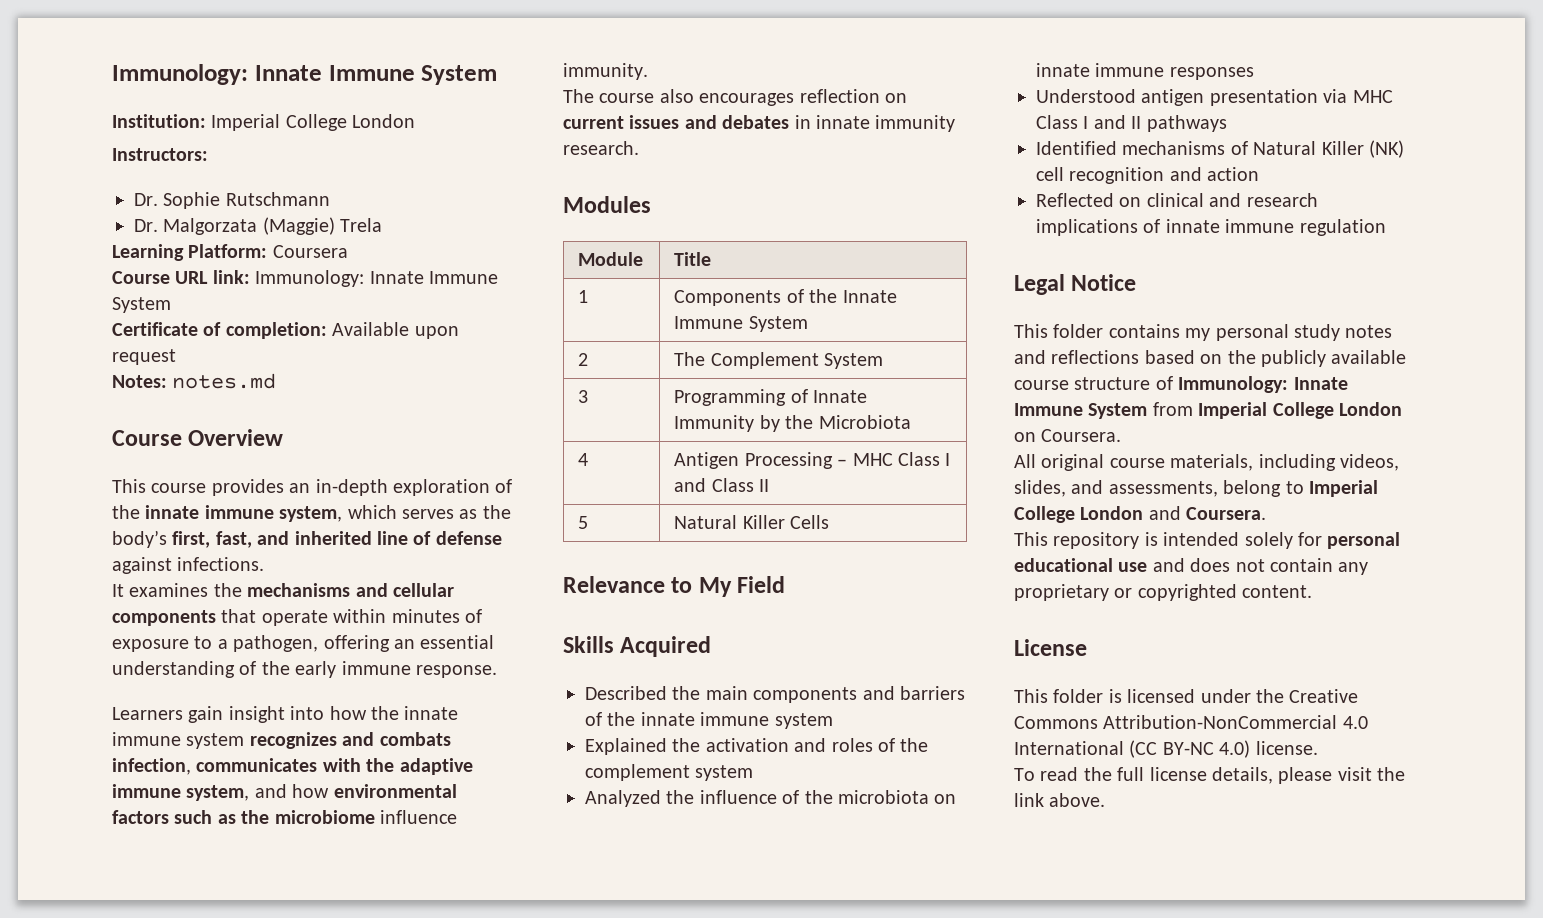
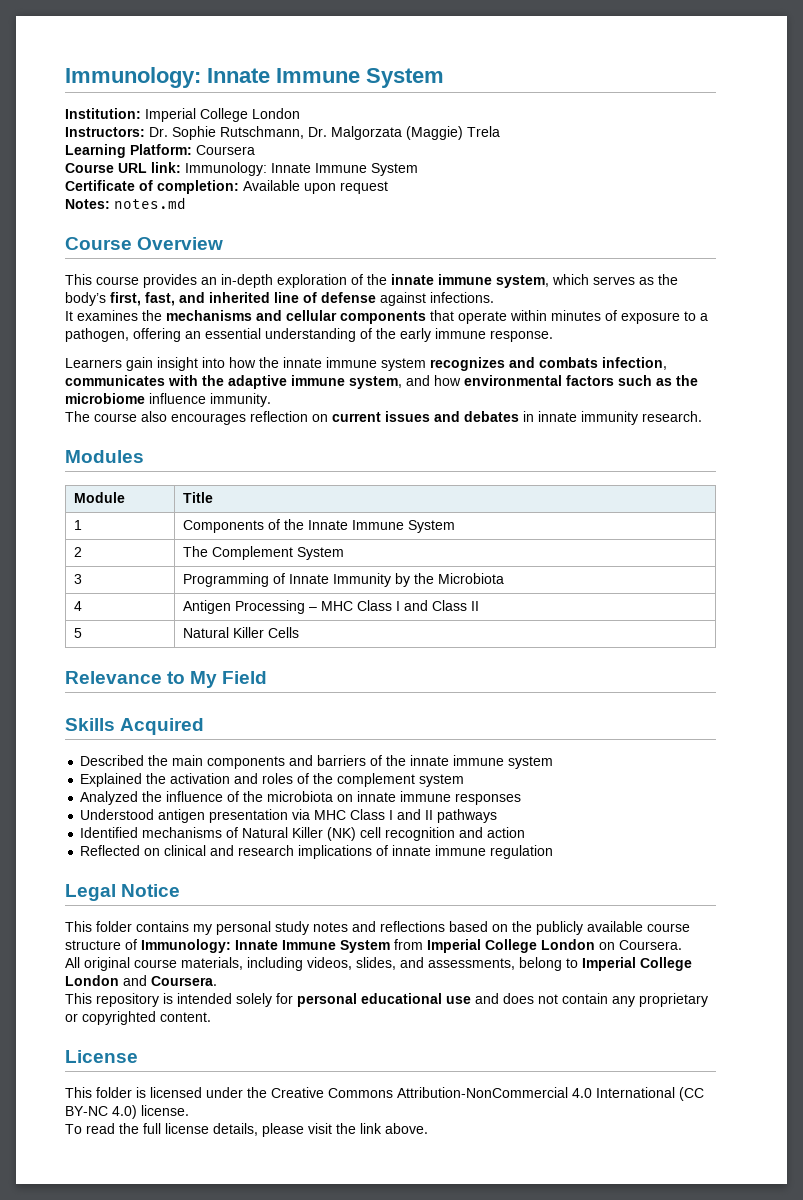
- Instructors:
- Dr. Sophie Rutschmann
- Dr. Malgorzata (Maggie) Trela
+ Instructors: Dr. Sophie Rutschmann, Dr. Malgorzata (Maggie) Trela

